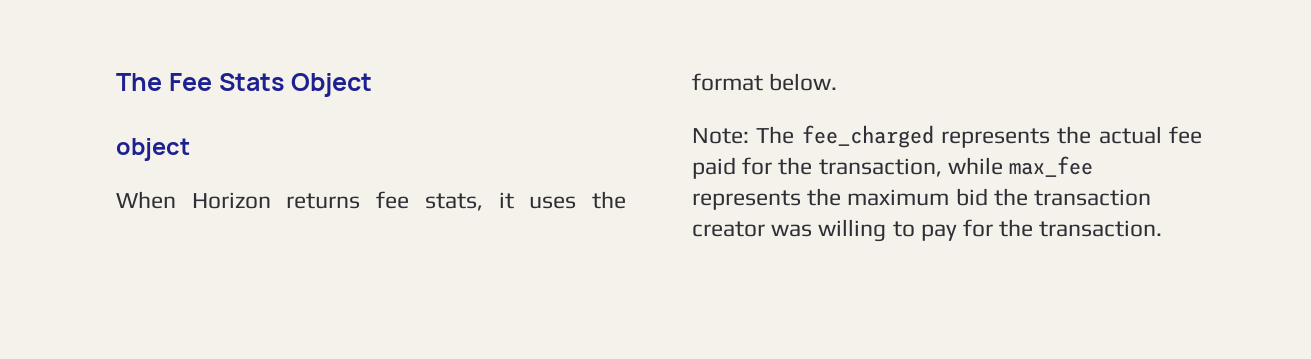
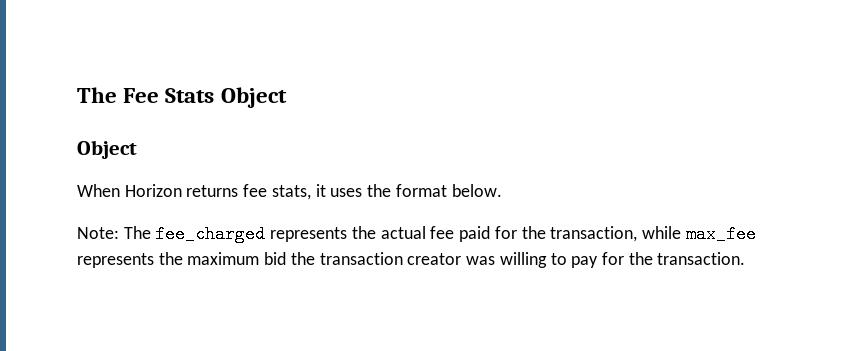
  The Fee Stats Object
- object
+ Object

